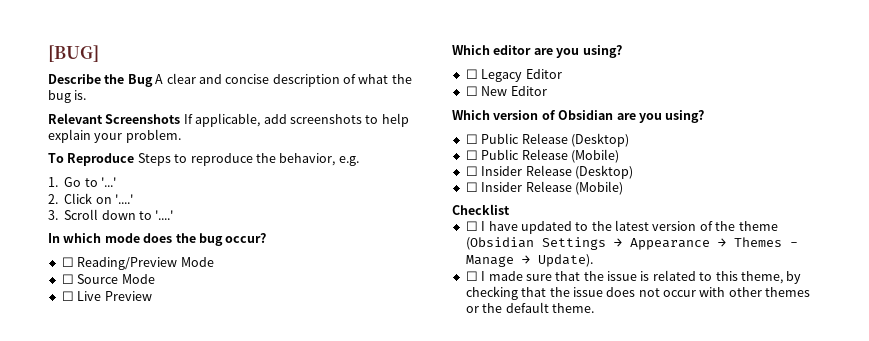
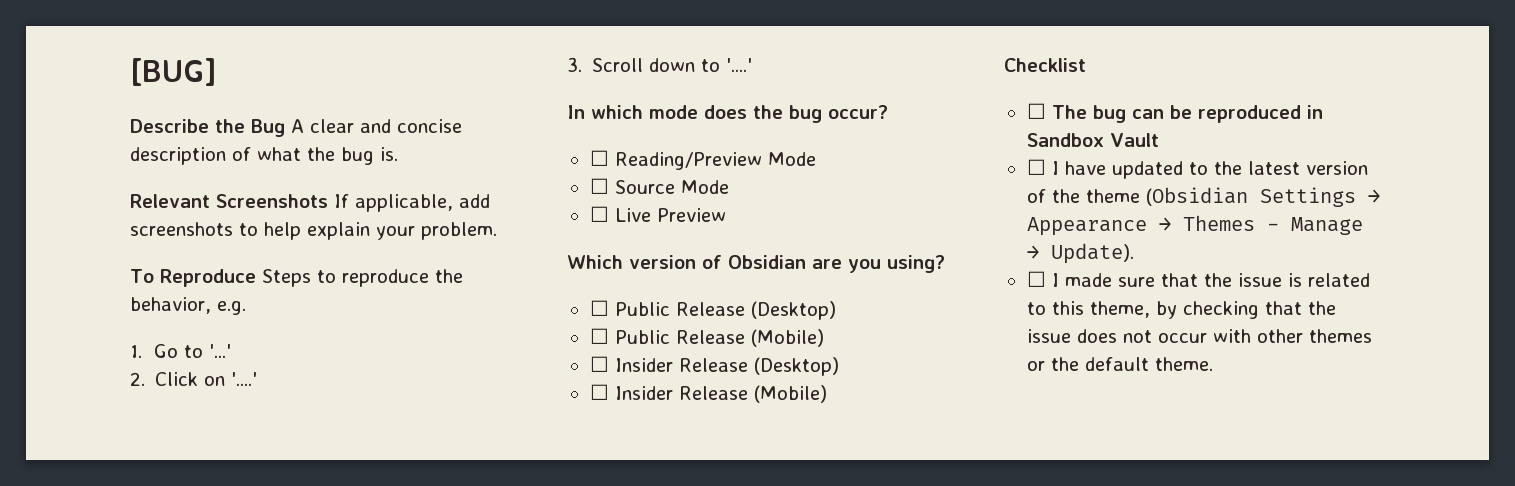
- Which editor are you using?
- ☐ Legacy Editor
- ☐ New Editor
+ ☐ The bug can be reproduced in Sandbox Vault

